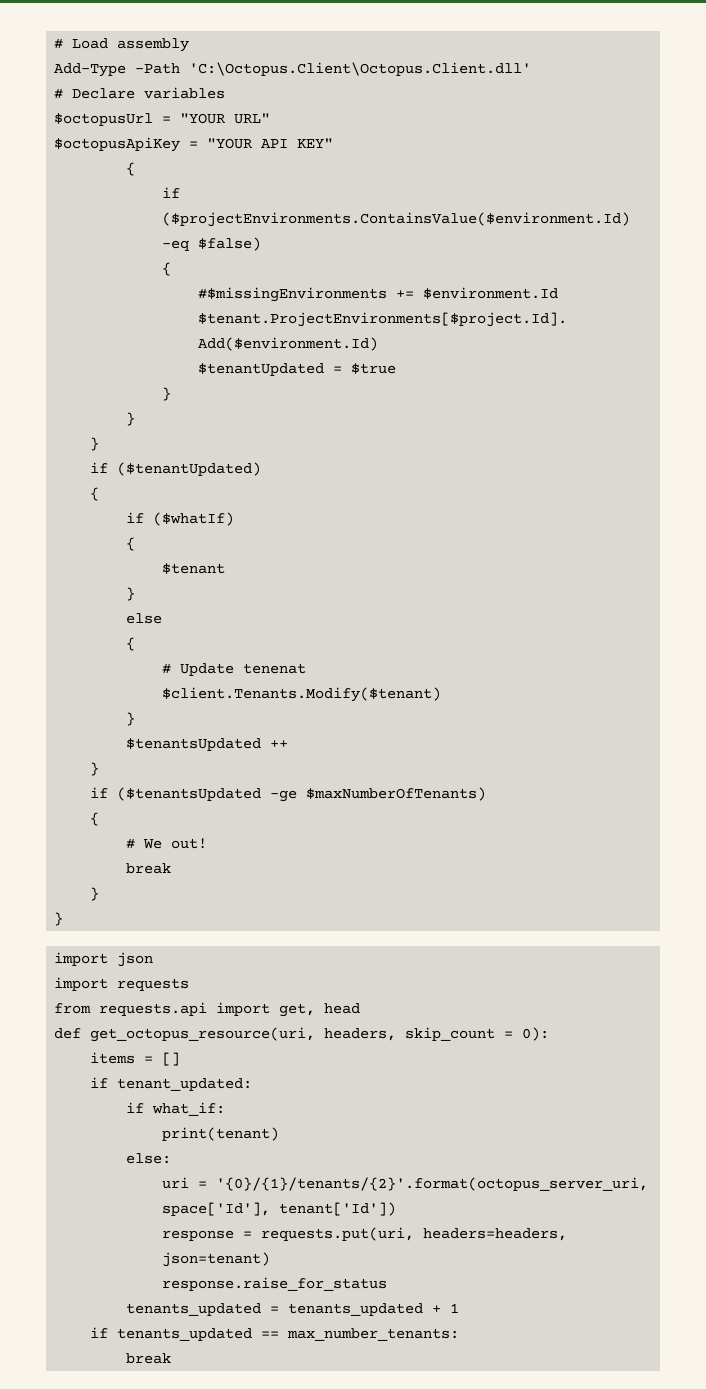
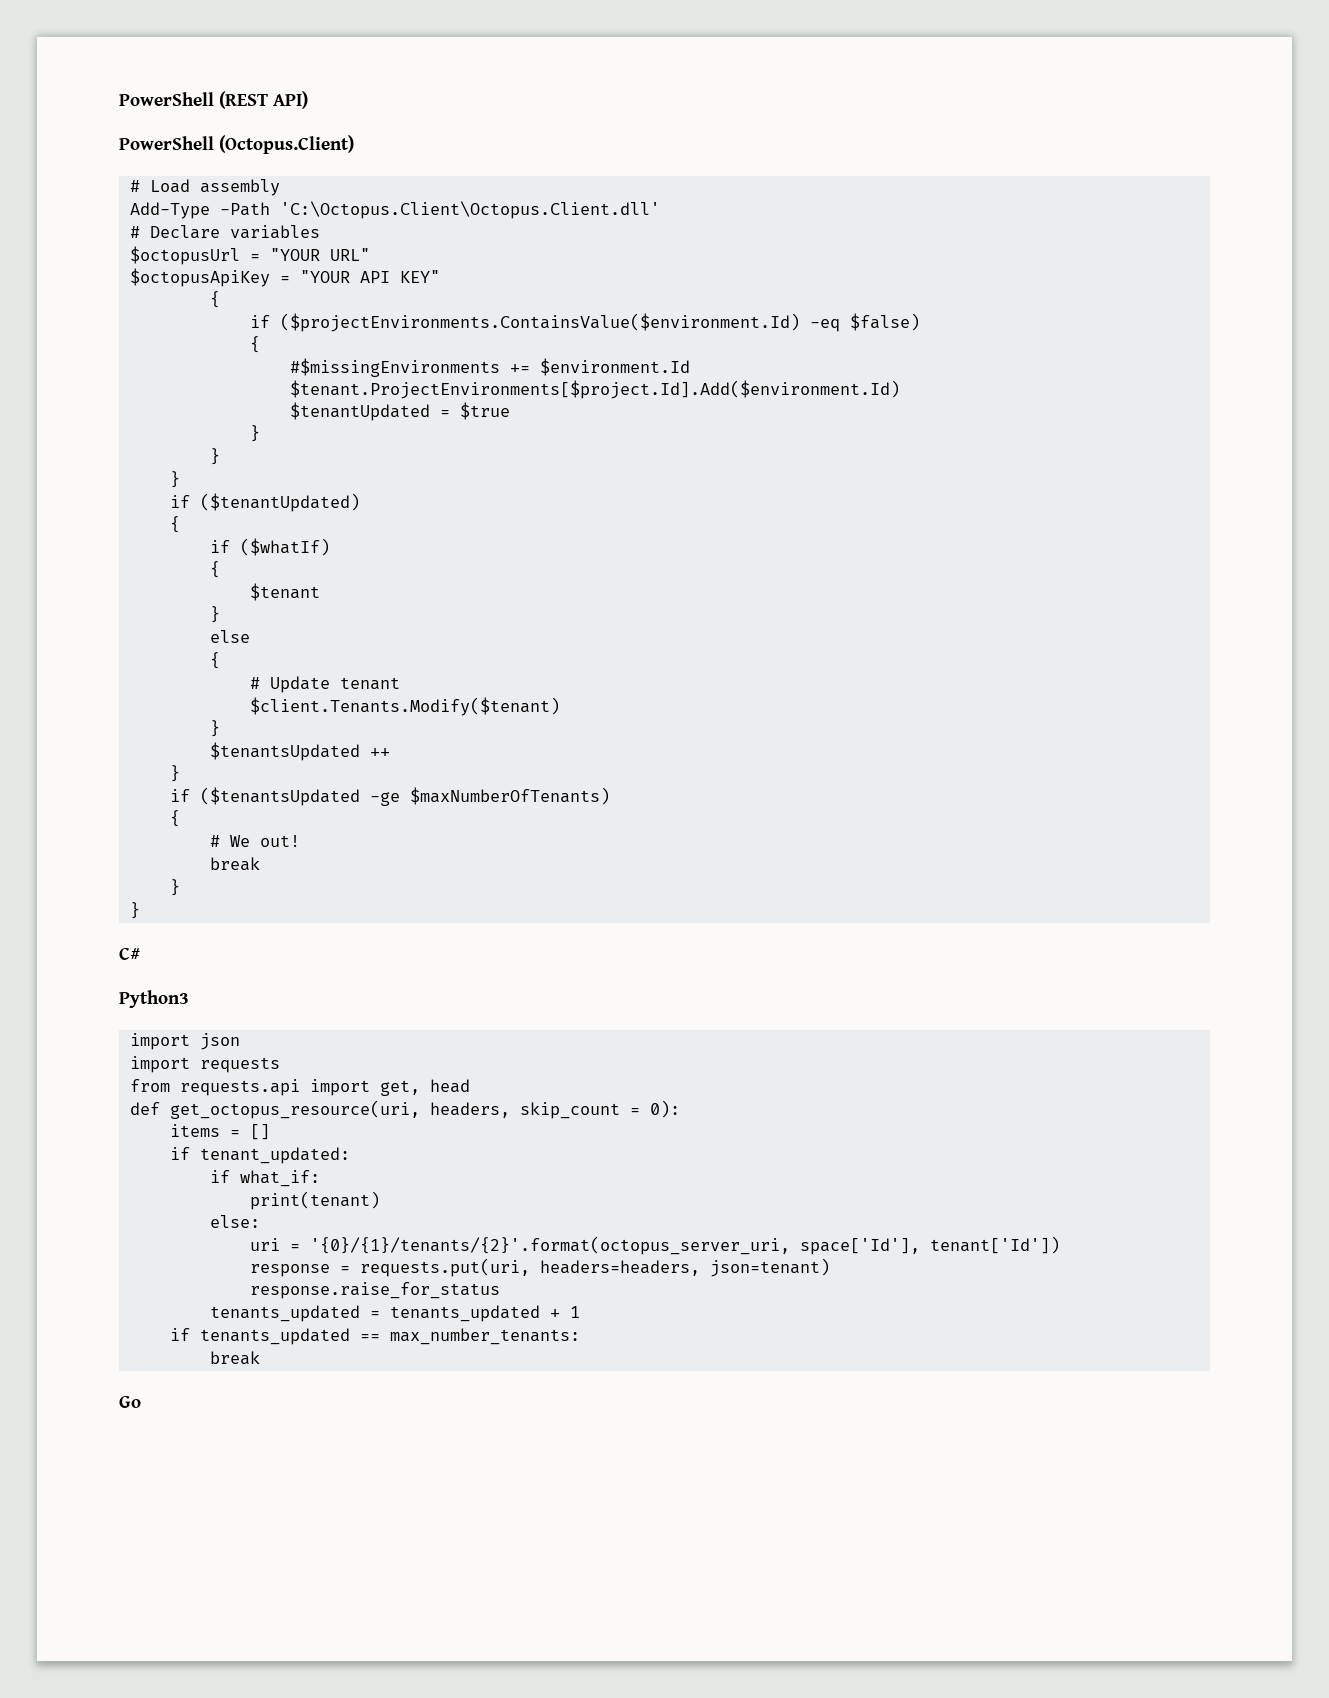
+ PowerShell (REST API)
+ PowerShell (Octopus.Client)
- # Update tenenat
+ # Update tenant
+ C#
+ Python3
+ Go

